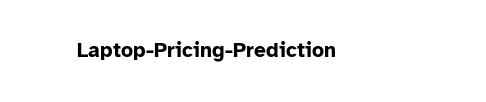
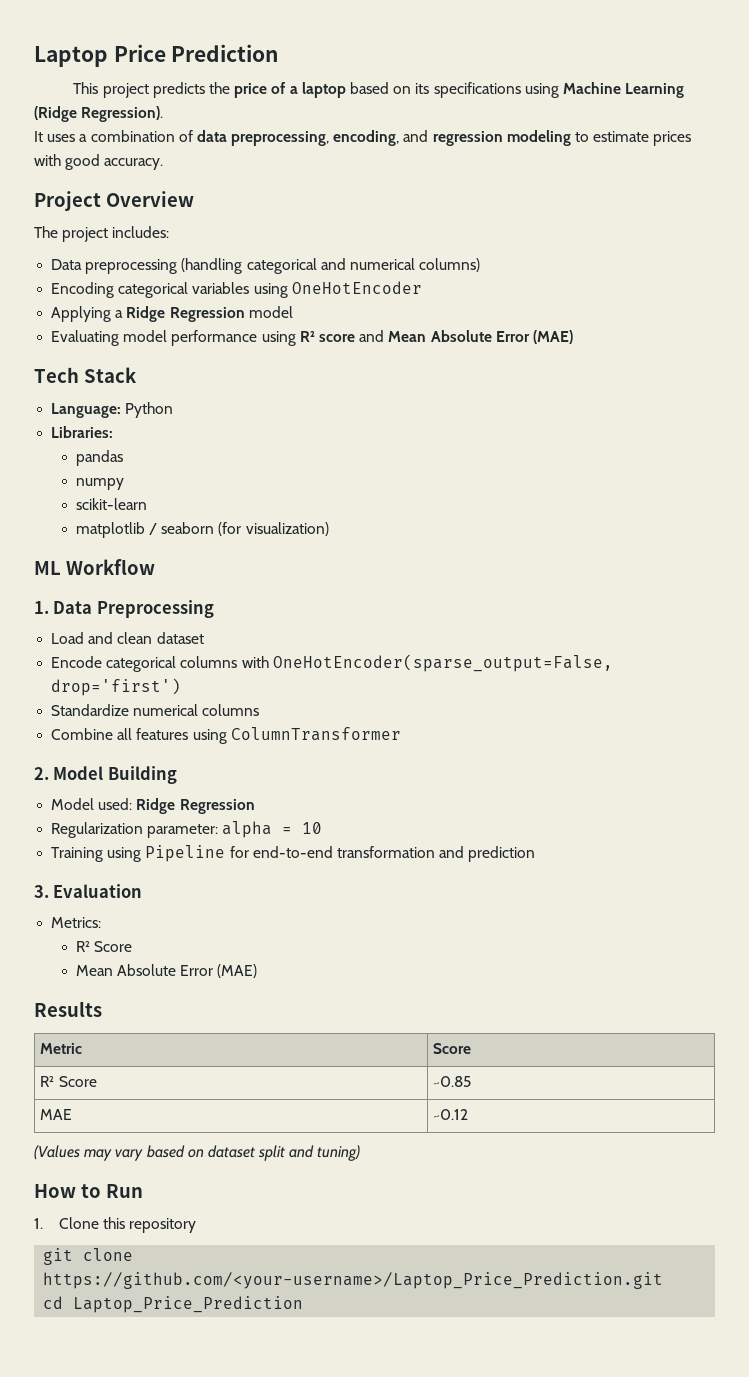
- Laptop-Pricing-Prediction
+ Laptop Price Prediction
+ This project predicts the price of a laptop based on its specifications using Machine Learning (Ridge Regression).
+ It uses a combination of data preprocessing, encoding, and regression modeling to estimate prices with good accuracy.
+ Project Overview
+ The project includes:
+ Data preprocessing (handling categorical and numerical columns)
+ Encoding categorical variables using OneHotEncoder
+ Applying a Ridge Regression model
+ Evaluating model performance using R² score and Mean Absolute Error (MAE)
+ Tech Stack
+ Language: Python
+ Libraries:
+ pandas
+ numpy
+ scikit-learn
+ matplotlib / seaborn (for visualization)
+ ML Workflow
+ 1. Data Preprocessing
+ Load and clean dataset
+ Encode categorical columns with OneHotEncoder(sparse_output=False, drop='first')
+ Standardize numerical columns
+ Combine all features using ColumnTransformer
+ 2. Model Building
+ Model used: Ridge Regression
+ Regularization parameter: alpha = 10
+ Training using Pipeline for end-to-end transformation and prediction
+ 3. Evaluation
+ Metrics:
+ R² Score
+ Mean Absolute Error (MAE)
+ Results
+ Metric | Score
+ R² Score | ~0.85
+ MAE | ~0.12
+ (Values may vary based on dataset split and tuning)
+ How to Run
+ 1. Clone this repository
+ git clone https://github.com/<your-username>/Laptop_Price_Prediction.git
+ cd Laptop_Price_Prediction

